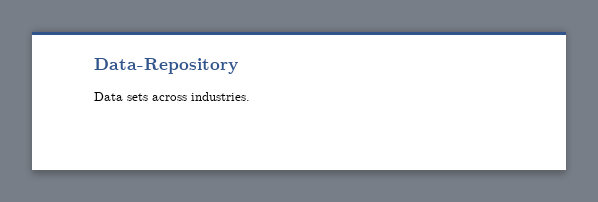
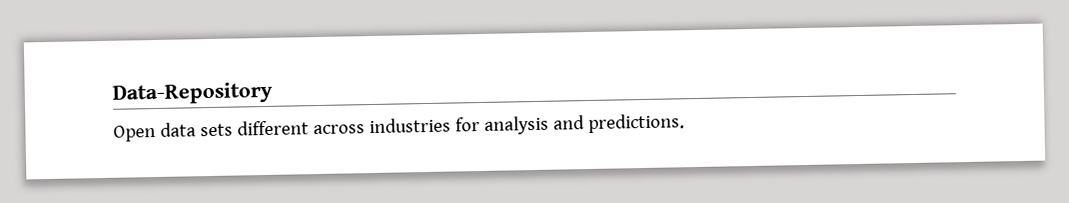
- Data sets across industries.
+ Open data sets different across industries for analysis and predictions.

